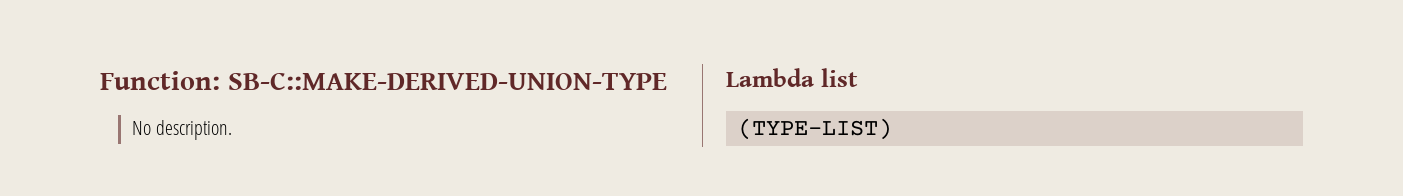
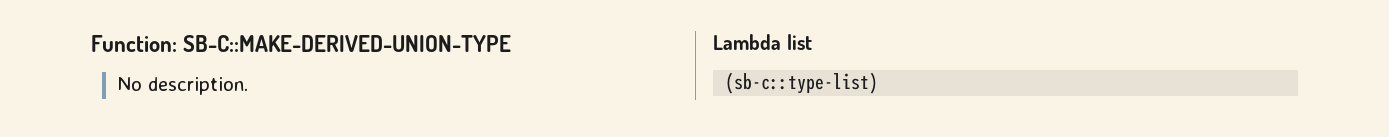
- (TYPE-LIST)
+ (sb-c::type-list)

